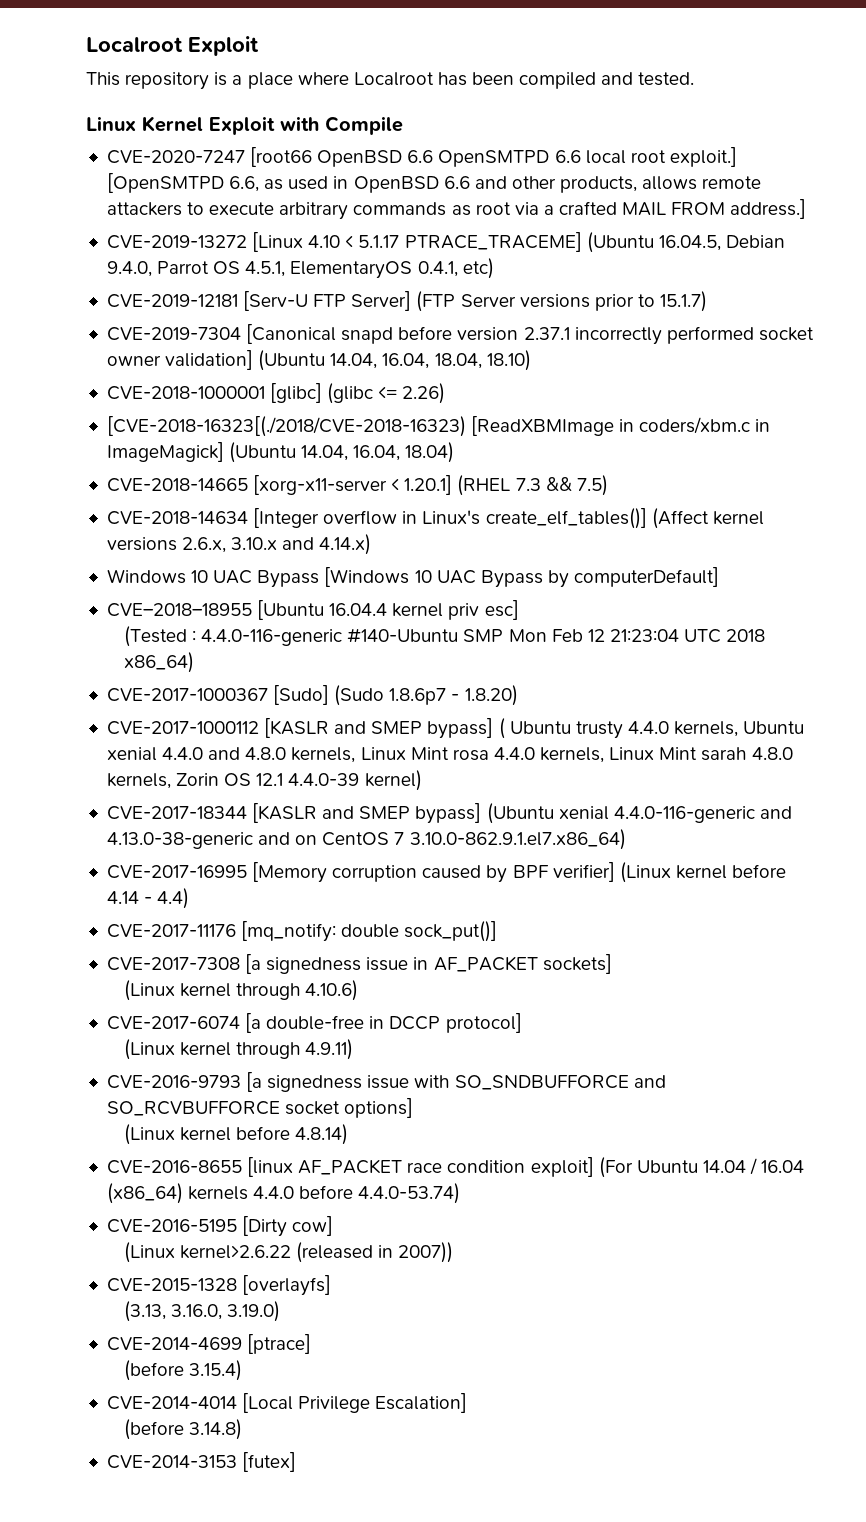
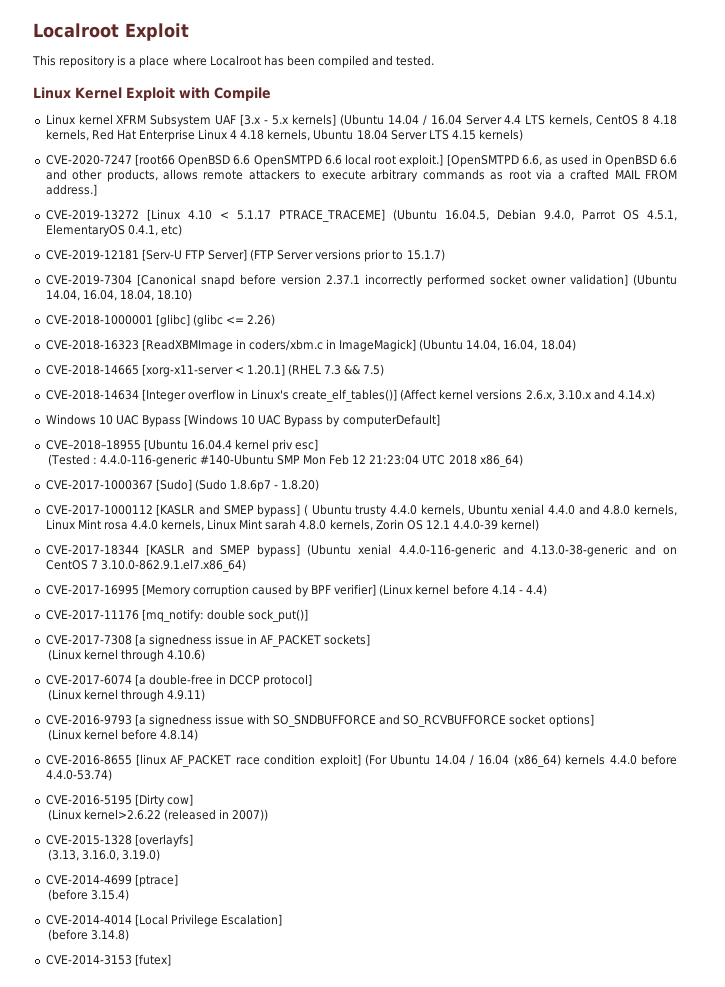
+ Linux kernel XFRM Subsystem UAF [3.x - 5.x kernels] (Ubuntu 14.04 / 16.04 Server 4.4 LTS kernels, CentOS 8 4.18 kernels, Red Hat Enterprise Linux 4 4.18 kernels, Ubuntu 18.04 Server LTS 4.15 kernels)
- [CVE-2018-16323[(./2018/CVE-2018-16323) [ReadXBMImage in coders/xbm.c in ImageMagick] (Ubuntu 14.04, 16.04, 18.04)
+ CVE-2018-16323 [ReadXBMImage in coders/xbm.c in ImageMagick] (Ubuntu 14.04, 16.04, 18.04)

